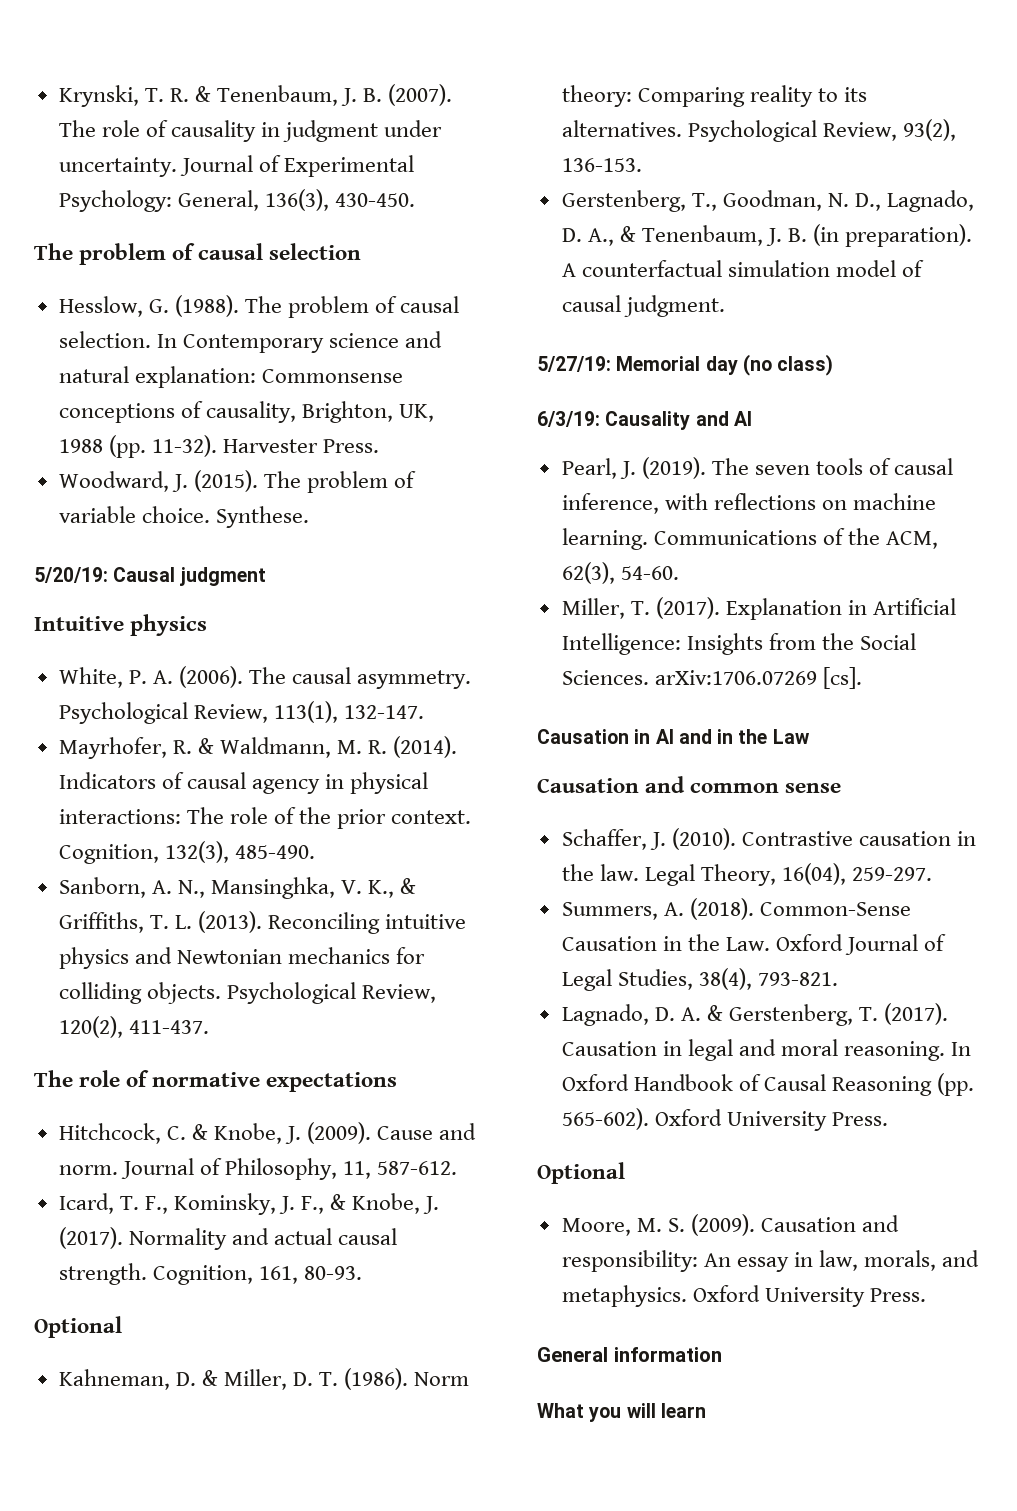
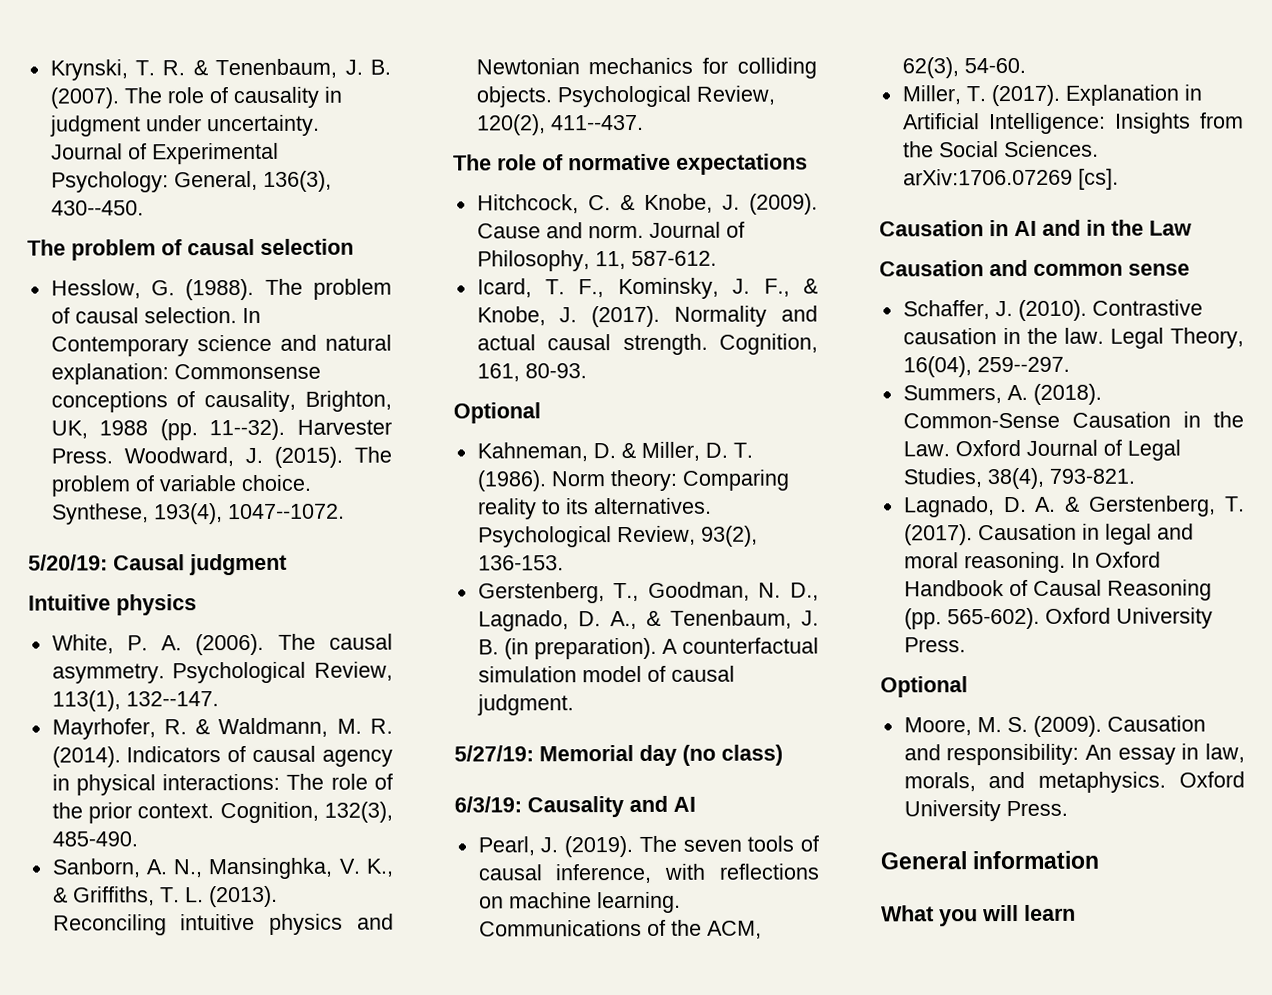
- Journal of Experimental Psychology: General, 136(3), 430-450.
+ Journal of Experimental Psychology: General, 136(3), 430--450.
- In Contemporary science and natural explanation: Commonsense conceptions of causality, Brighton, UK, 1988 (pp. 11-32).
+ In Contemporary science and natural explanation: Commonsense conceptions of causality, Brighton, UK, 1988 (pp. 11--32).
- Harvester Press.
- Woodward, J. (2015).
+ Harvester Press. Woodward, J. (2015).
- Synthese.
+ Synthese, 193(4), 1047--1072.
- Psychological Review, 113(1), 132-147.
+ Psychological Review, 113(1), 132--147.
- Psychological Review, 120(2), 411-437.
+ Psychological Review, 120(2), 411--437.
- Legal Theory, 16(04), 259-297.
+ Legal Theory, 16(04), 259--297.

